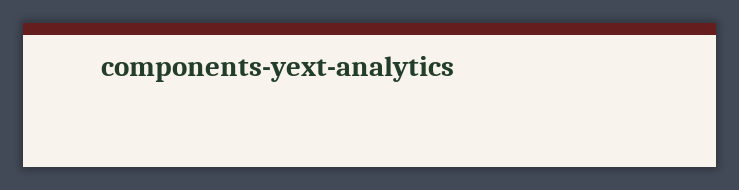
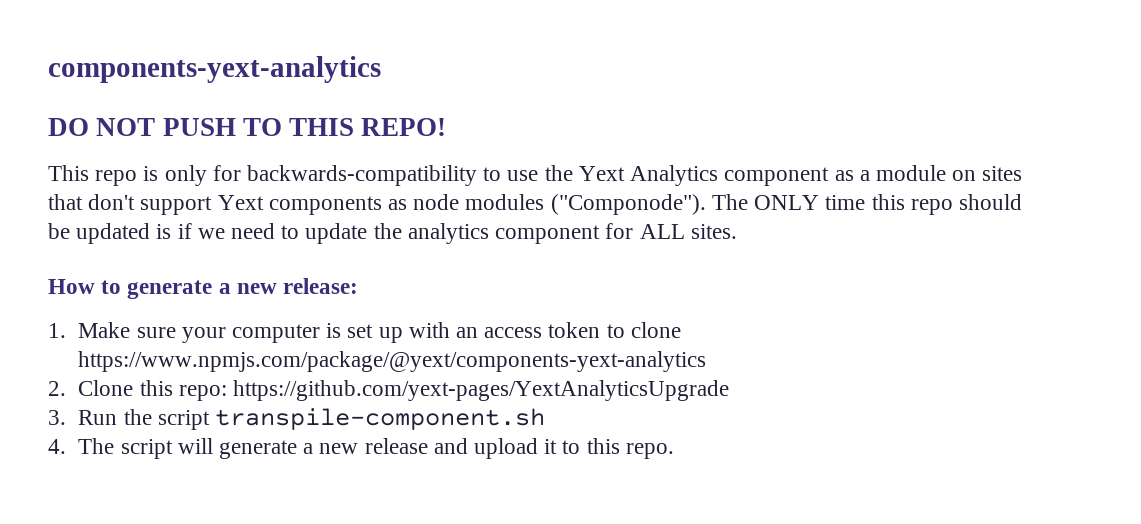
+ DO NOT PUSH TO THIS REPO!
+ This repo is only for backwards-compatibility to use the Yext Analytics component as a module on sites that don't support Yext components as node modules ("Componode"). The ONLY time this repo should be updated is if we need to update the analytics component for ALL sites.
+ How to generate a new release:
+ 1. Make sure your computer is set up with an access token to clone https://www.npmjs.com/package/@yext/components-yext-analytics
+ 2. Clone this repo: https://github.com/yext-pages/YextAnalyticsUpgrade
+ 3. Run the script transpile-component.sh
+ 4. The script will generate a new release and upload it to this repo.

